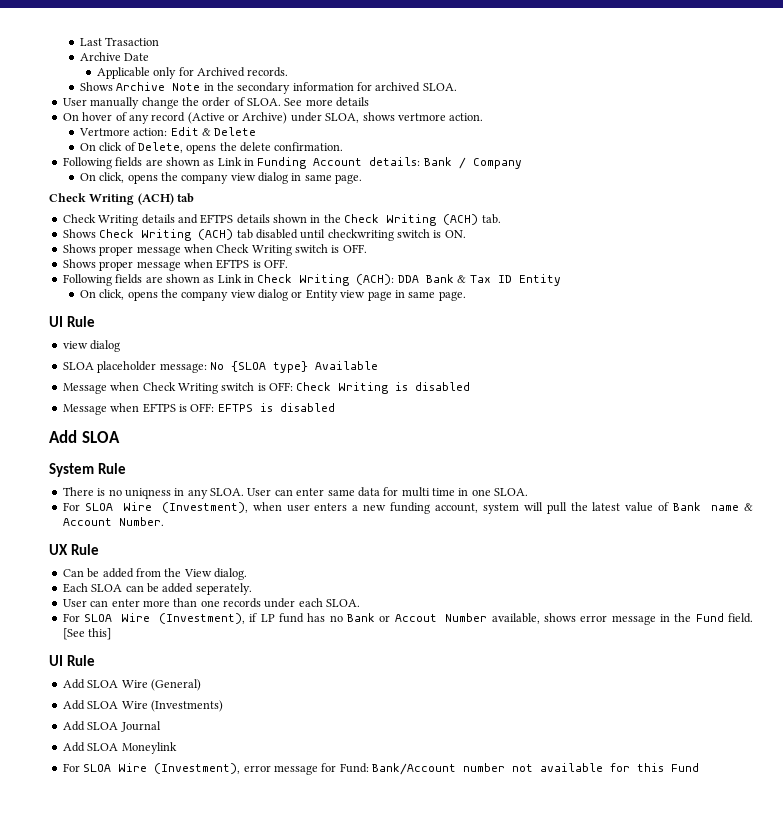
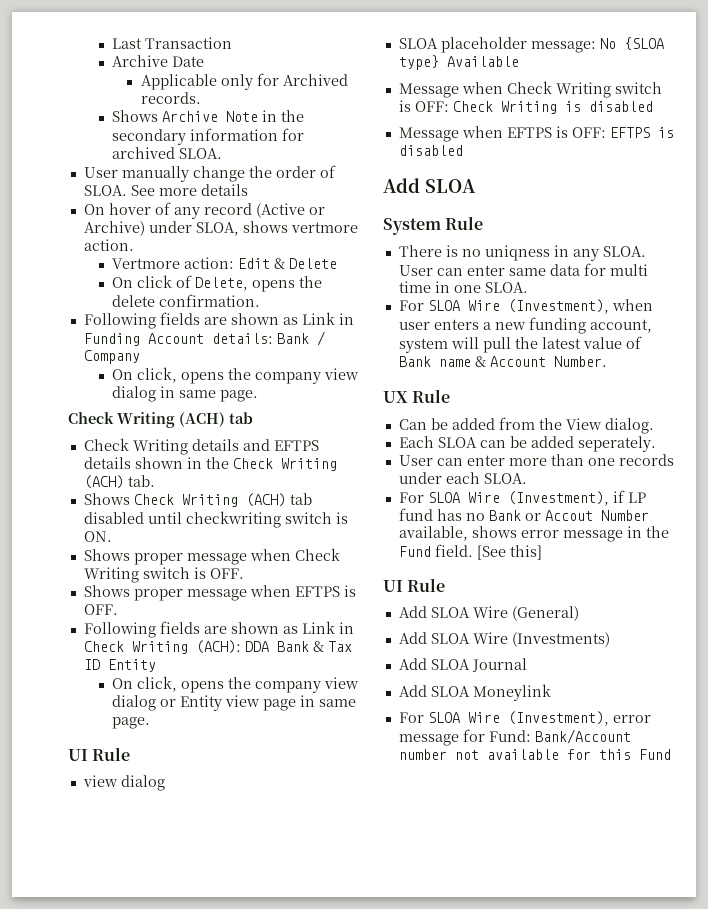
- Last Trasaction
+ Last Transaction

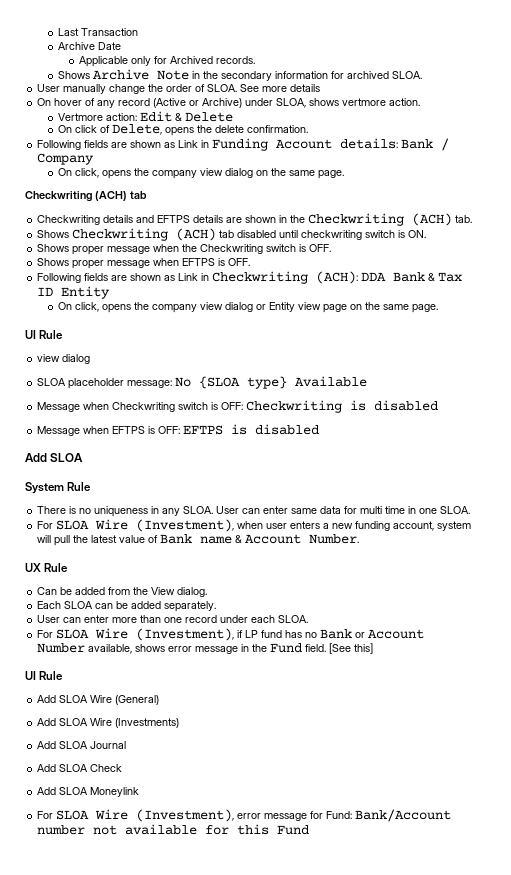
- On click, opens the company view dialog in same page.
- Check Writing (ACH) tab
+ On click, opens the company view dialog on the same page.
+ Checkwriting (ACH) tab
- Check Writing details and EFTPS details shown in the Check Writing (ACH) tab.
+ Checkwriting details and EFTPS details are shown in the Checkwriting (ACH) tab.
- Shows Check Writing (ACH) tab disabled until checkwriting switch is ON.
+ Shows Checkwriting (ACH) tab disabled until checkwriting switch is ON.
- Shows proper message when Check Writing switch is OFF.
+ Shows proper message when the Checkwriting switch is OFF.
- Following fields are shown as Link in Check Writing (ACH): DDA Bank & Tax ID Entity
+ Following fields are shown as Link in Checkwriting (ACH): DDA Bank & Tax ID Entity
- On click, opens the company view dialog or Entity view page in same page.
+ On click, opens the company view dialog or Entity view page on the same page.
- Message when Check Writing switch is OFF: Check Writing is disabled
+ Message when Checkwriting switch is OFF: Checkwriting is disabled
- There is no uniqness in any SLOA.
+ There is no uniqueness in any SLOA.
- Each SLOA can be added seperately.
+ Each SLOA can be added separately.
- User can enter more than one records under each SLOA.
+ User can enter more than one record under each SLOA.
- For SLOA Wire (Investment), if LP fund has no Bank or Accout Number available, shows error message in the Fund field.
+ For SLOA Wire (Investment), if LP fund has no Bank or Account Number available, shows error message in the Fund field.
+ Add SLOA Check

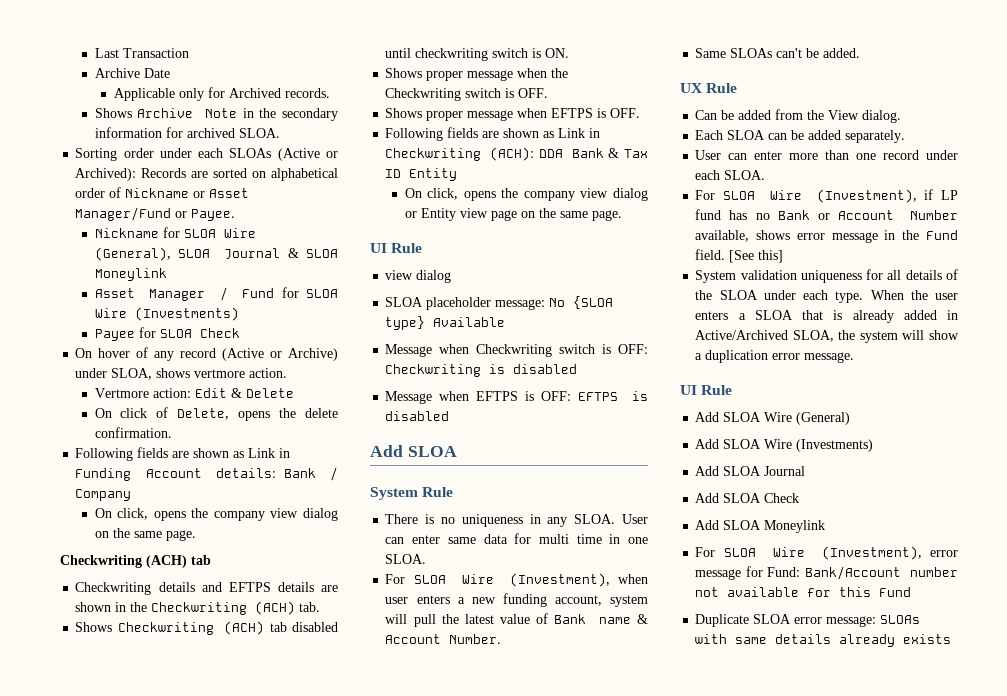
- User manually change the order of SLOA. See more details
+ Sorting order under each SLOAs (Active or Archived): Records are sorted on alphabetical order of Nickname or Asset Manager/Fund or Payee.
+ Nickname for SLOA Wire (General), SLOA Journal & SLOA Moneylink
+ Asset Manager / Fund for SLOA Wire (Investments)
+ Payee for SLOA Check
+ Same SLOAs can't be added.
+ System validation uniqueness for all details of the SLOA under each type. When the user enters a SLOA that is already added in Active/Archived SLOA, the system will show a duplication error message.
+ Duplicate SLOA error message: SLOAs with same details already exists

